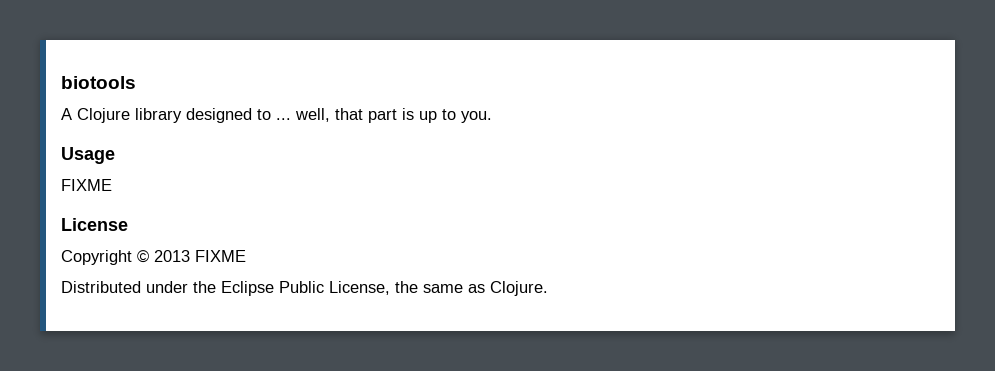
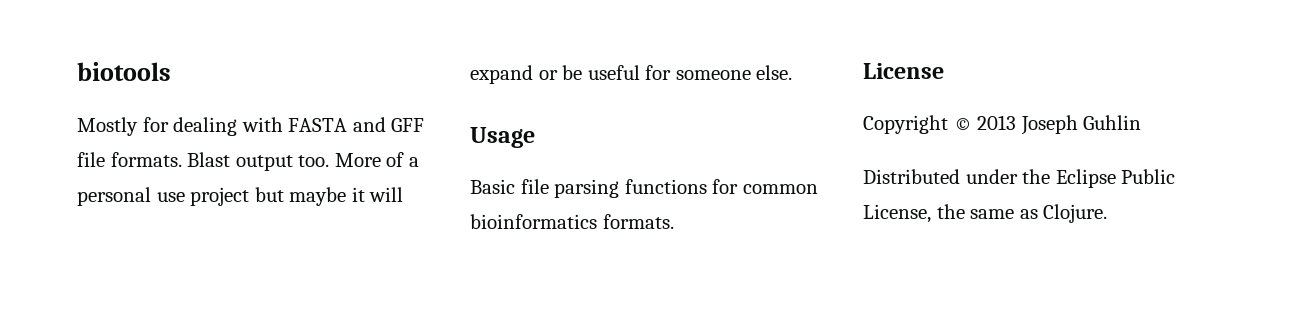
- A Clojure library designed to ... well, that part is up to you.
+ Mostly for dealing with FASTA and GFF file formats. Blast output too. More of a personal use project but maybe it will expand or be useful for someone else.
  Usage
- FIXME
+ Basic file parsing functions for common bioinformatics formats.
- Copyright © 2013 FIXME
+ Copyright © 2013 Joseph Guhlin

